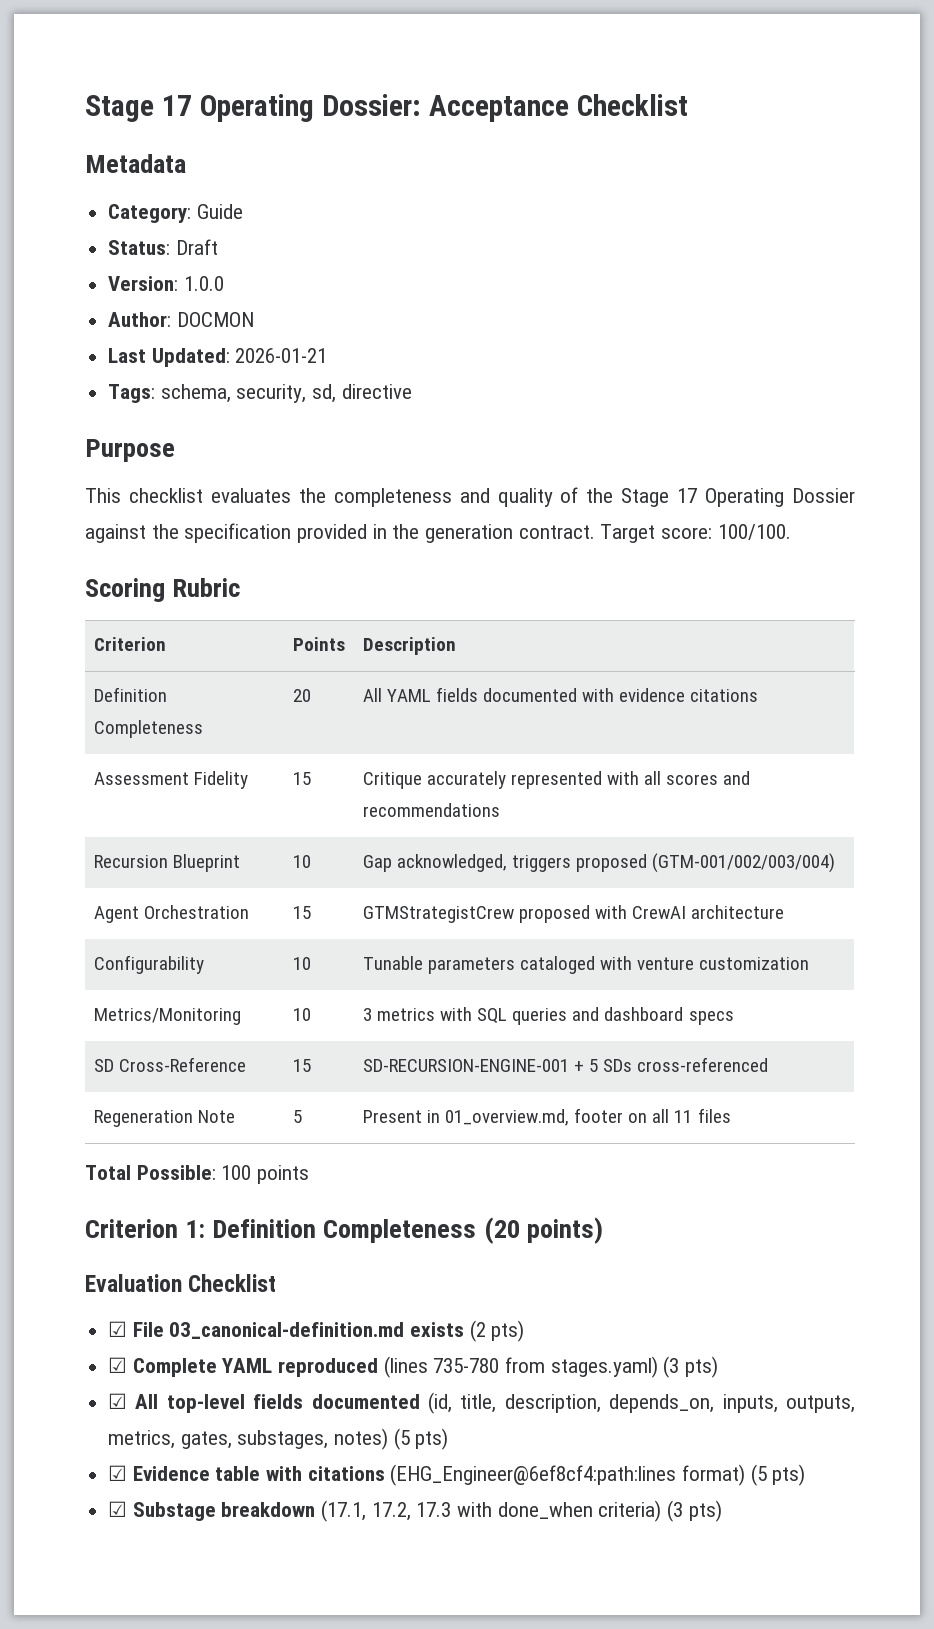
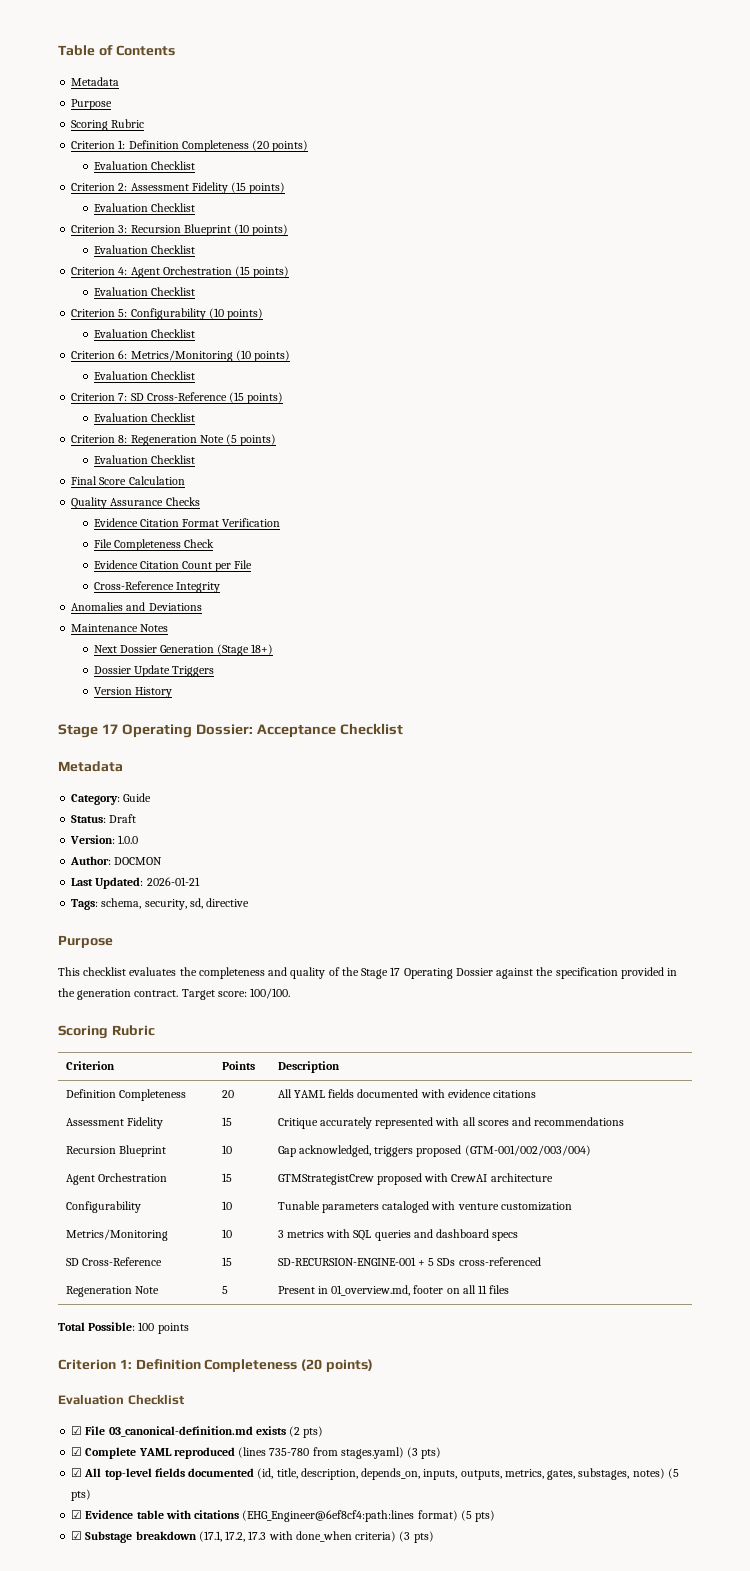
+ Table of Contents
+ Metadata
+ Purpose
+ Scoring Rubric
+ Criterion 1: Definition Completeness (20 points)
+ Evaluation Checklist
+ Criterion 2: Assessment Fidelity (15 points)
+ Evaluation Checklist
+ Criterion 3: Recursion Blueprint (10 points)
+ Evaluation Checklist
+ Criterion 4: Agent Orchestration (15 points)
+ Evaluation Checklist
+ Criterion 5: Configurability (10 points)
+ Evaluation Checklist
+ Criterion 6: Metrics/Monitoring (10 points)
+ Evaluation Checklist
+ Criterion 7: SD Cross-Reference (15 points)
+ Evaluation Checklist
+ Criterion 8: Regeneration Note (5 points)
+ Evaluation Checklist
+ Final Score Calculation
+ Quality Assurance Checks
+ Evidence Citation Format Verification
+ File Completeness Check
+ Evidence Citation Count per File
+ Cross-Reference Integrity
+ Anomalies and Deviations
+ Maintenance Notes
+ Next Dossier Generation (Stage 18+)
+ Dossier Update Triggers
+ Version History

